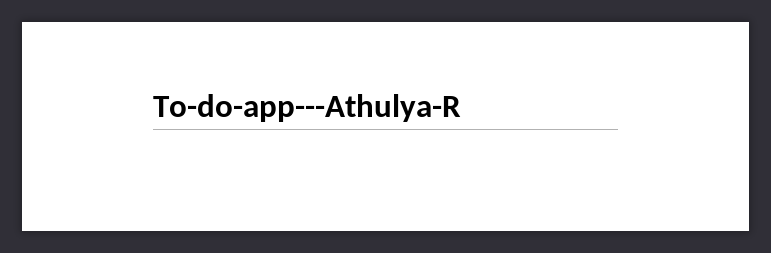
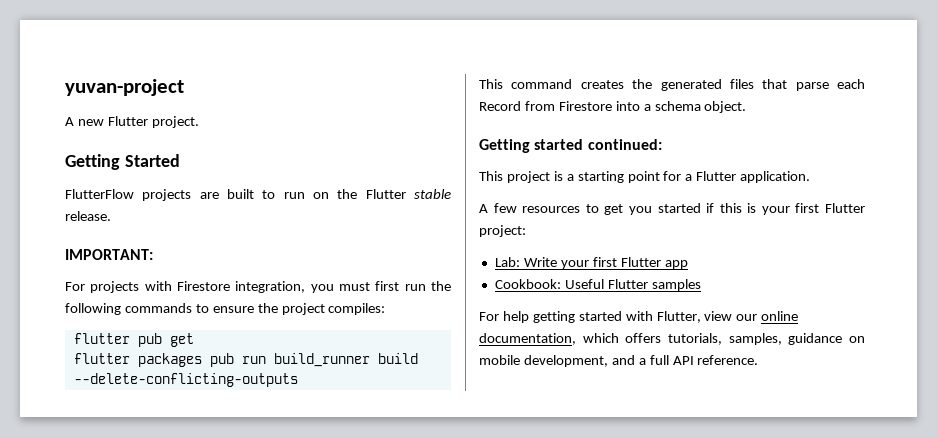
- To-do-app---Athulya-R
+ yuvan-project
+ A new Flutter project.
+ Getting Started
+ FlutterFlow projects are built to run on the Flutter stable release.
+ IMPORTANT:
+ For projects with Firestore integration, you must first run the following commands to ensure the project compiles:
+ flutter pub get
+ flutter packages pub run build_runner build --delete-conflicting-outputs
+ This command creates the generated files that parse each Record from Firestore into a schema object.
+ Getting started continued:
+ This project is a starting point for a Flutter application.
+ A few resources to get you started if this is your first Flutter project:
+ Lab: Write your first Flutter app
+ Cookbook: Useful Flutter samples
+ For help getting started with Flutter, view our online documentation, which offers tutorials, samples, guidance on mobile development, and a full API reference.

